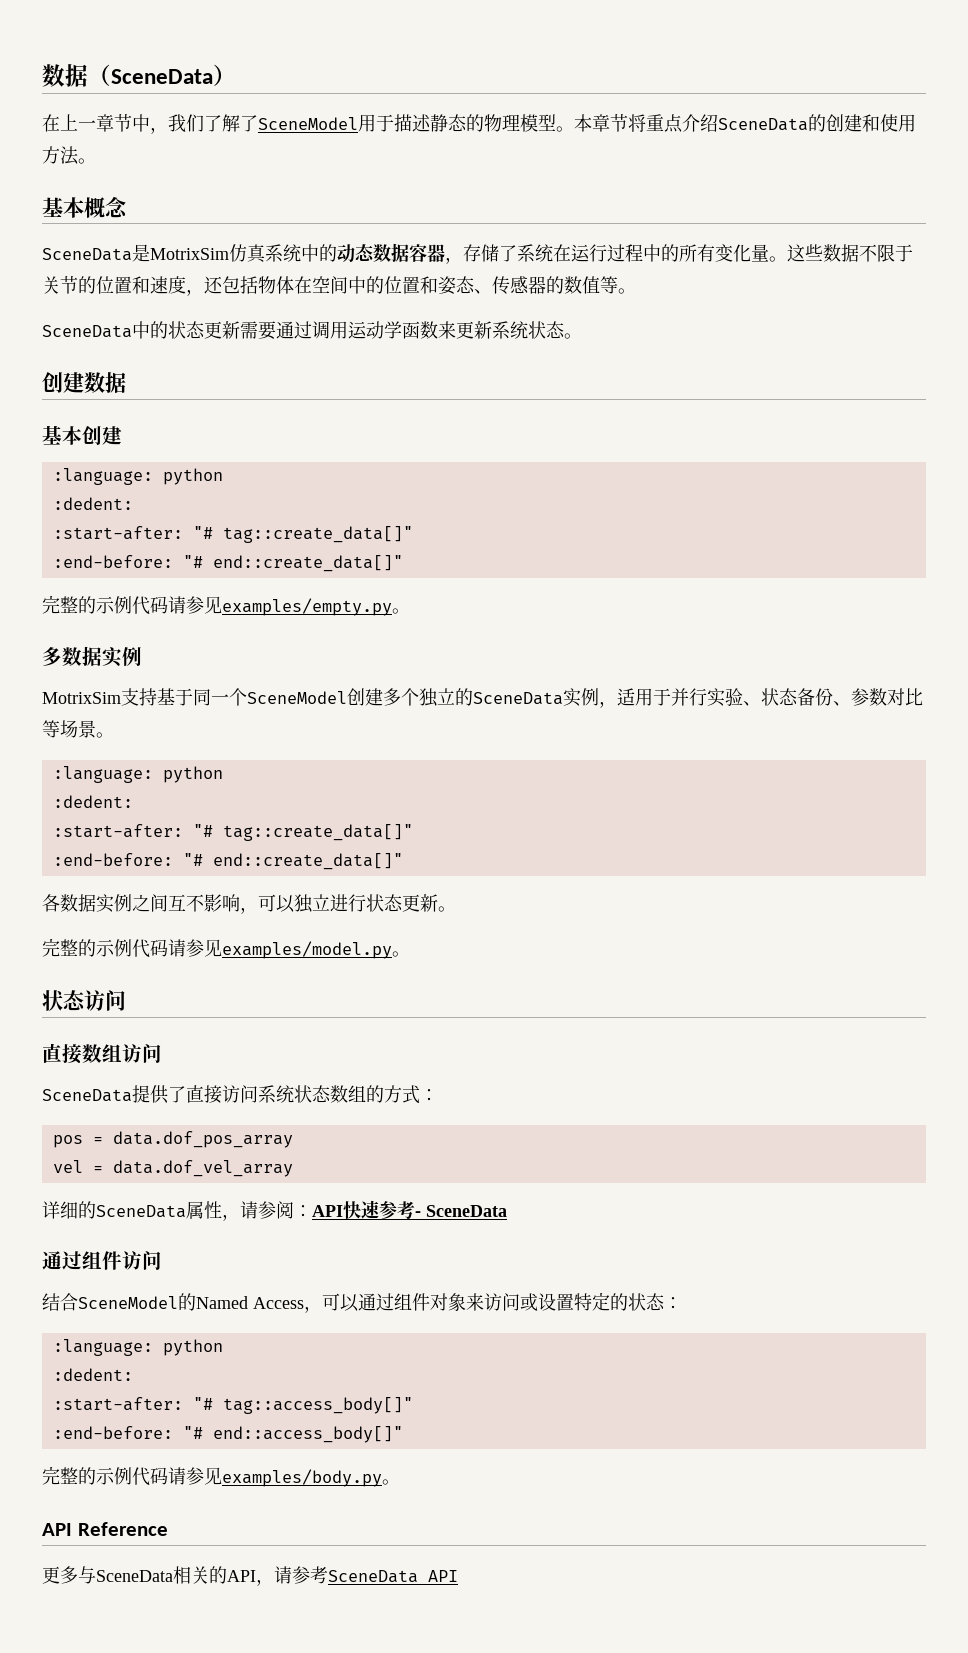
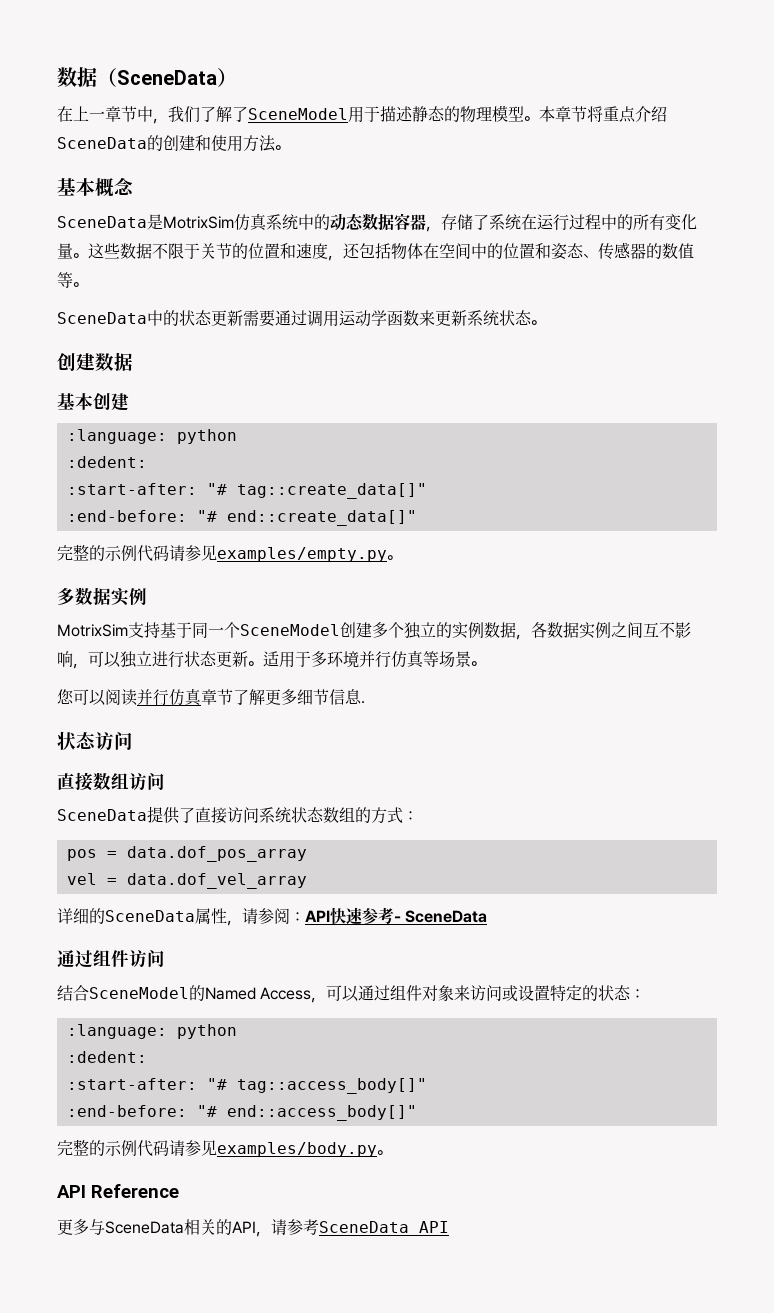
- MotrixSim支持基于同一个SceneModel创建多个独立的SceneData实例，适用于并行实验、状态备份、参数对比等场景。
- :language: python
- :dedent:
- :start-after: "# tag::create_data[]"
- :end-before: "# end::create_data[]"
- 各数据实例之间互不影响，可以独立进行状态更新。
- 完整的示例代码请参见examples/model.py。
+ MotrixSim支持基于同一个SceneModel创建多个独立的实例数据，各数据实例之间互不影响，可以独立进行状态更新。适用于多环境并行仿真等场景。
+ 您可以阅读并行仿真章节了解更多细节信息.

